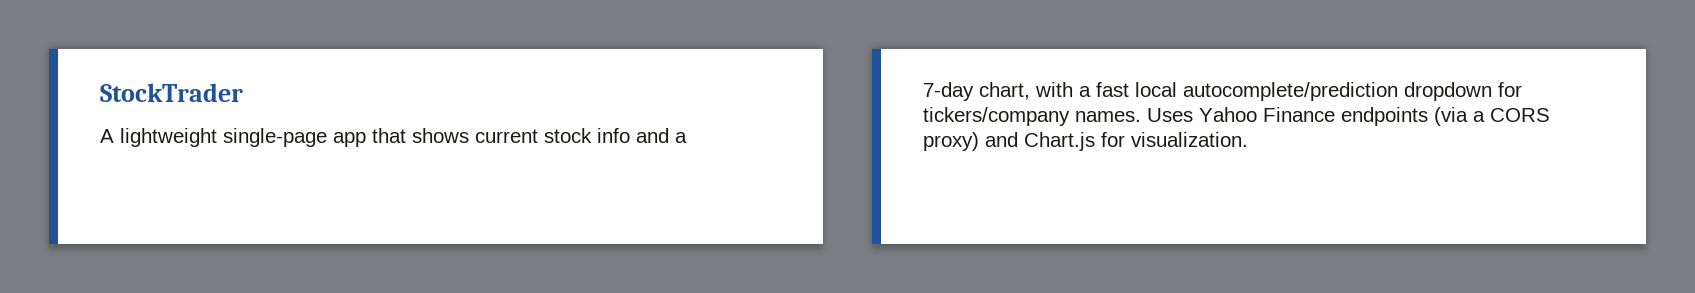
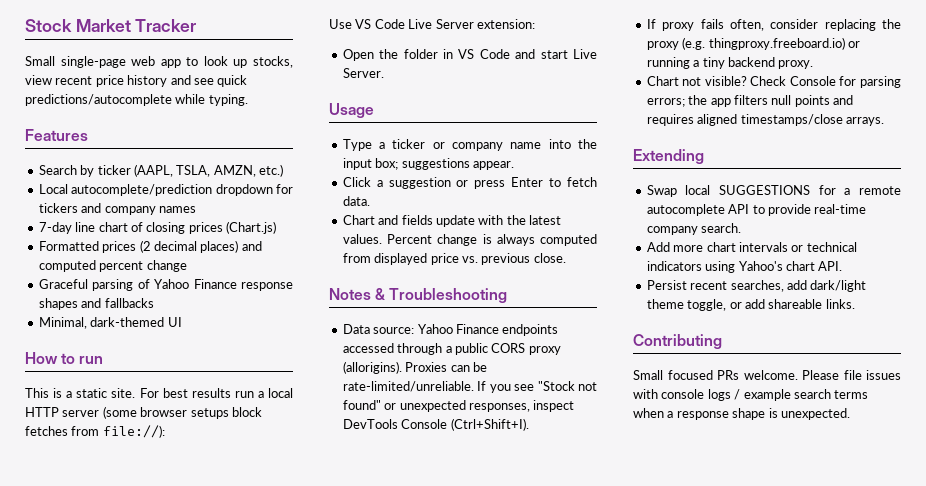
- StockTrader
- A lightweight single-page app that shows current stock info and a 7-day chart, with a fast local autocomplete/prediction dropdown for tickers/company names. Uses Yahoo Finance endpoints (via a CORS proxy) and Chart.js for visualization.
+ Stock Market Tracker
+ Small single-page web app to look up stocks, view recent price history and see quick predictions/autocomplete while typing.
+ Features
+ Search by ticker (AAPL, TSLA, AMZN, etc.)
+ Local autocomplete/prediction dropdown for tickers and company names
+ 7-day line chart of closing prices (Chart.js)
+ Formatted prices (2 decimal places) and computed percent change
+ Graceful parsing of Yahoo Finance response shapes and fallbacks
+ Minimal, dark-themed UI
+ How to run
+ This is a static site. For best results run a local HTTP server (some browser setups block fetches from file://):
+ Use VS Code Live Server extension:
+ Open the folder in VS Code and start Live Server.
+ Usage
+ Type a ticker or company name into the input box; suggestions appear.
+ Click a suggestion or press Enter to fetch data.
+ Chart and fields update with the latest values. Percent change is always computed from displayed price vs. previous close.
+ Notes & Troubleshooting
+ Data source: Yahoo Finance endpoints accessed through a public CORS proxy (allorigins). Proxies can be rate-limited/unreliable. If you see "Stock not found" or unexpected responses, inspect DevTools Console (Ctrl+Shift+I).
+ If proxy fails often, consider replacing the proxy (e.g. thingproxy.freeboard.io) or running a tiny backend proxy.
+ Chart not visible? Check Console for parsing errors; the app filters null points and requires aligned timestamps/close arrays.
+ Extending
+ Swap local SUGGESTIONS for a remote autocomplete API to provide real-time company search.
+ Add more chart intervals or technical indicators using Yahoo's chart API.
+ Persist recent searches, add dark/light theme toggle, or add shareable links.
+ Contributing
+ Small focused PRs welcome. Please file issues with console logs / example search terms when a response shape is unexpected.

